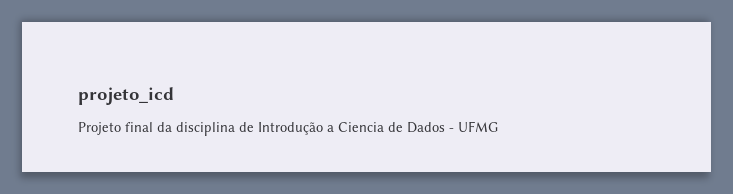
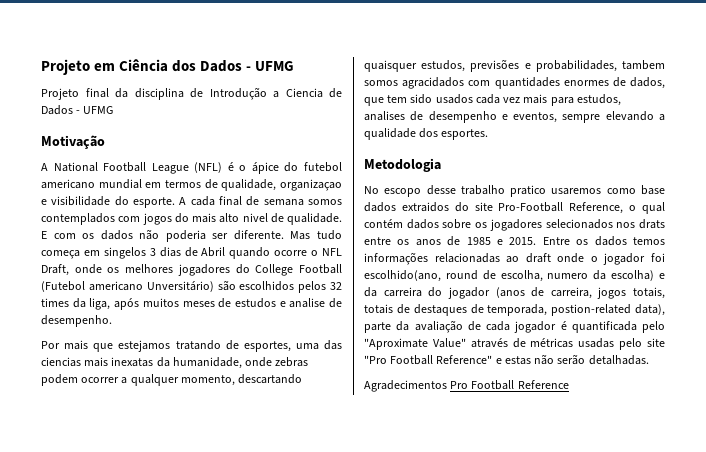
- projeto_icd
+ Projeto em Ciência dos Dados - UFMG
+ Motivação
+ A National Football League (NFL) é o ápice do futebol americano mundial em termos de qualidade, organizaçao e visibilidade do esporte. A cada final de semana somos contemplados com jogos do mais alto nivel de qualidade. E com os dados não poderia ser diferente. Mas tudo começa em singelos 3 dias de Abril quando ocorre o NFL Draft, onde os melhores jogadores do College Football (Futebol americano Unversitário) são escolhidos pelos 32 times da liga, após muitos meses de estudos e analise de desempenho.
+ Por mais que estejamos tratando de esportes, uma das ciencias mais inexatas da humanidade, onde zebras podem ocorrer a qualquer momento, descartando quaisquer estudos, previsões e probabilidades, tambem somos agracidados com quantidades enormes de dados, que tem sido usados cada vez mais para estudos, analises de desempenho e eventos, sempre elevando a qualidade dos esportes.
+ Metodologia
+ No escopo desse trabalho pratico usaremos como base dados extraidos do site Pro-Football Reference, o qual contém dados sobre os jogadores selecionados nos drats entre os anos de 1985 e 2015. Entre os dados temos informações relacionadas ao draft onde o jogador foi escolhido(ano, round de escolha, numero da escolha) e da carreira do jogador (anos de carreira, jogos totais, totais de destaques de temporada, postion-related data), parte da avaliação de cada jogador é quantificada pelo "Aproximate Value" através de métricas usadas pelo site "Pro Football Reference" e estas não serão detalhadas.
+ Agradecimentos Pro Football Reference

